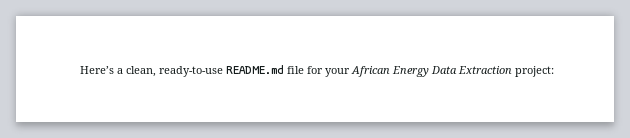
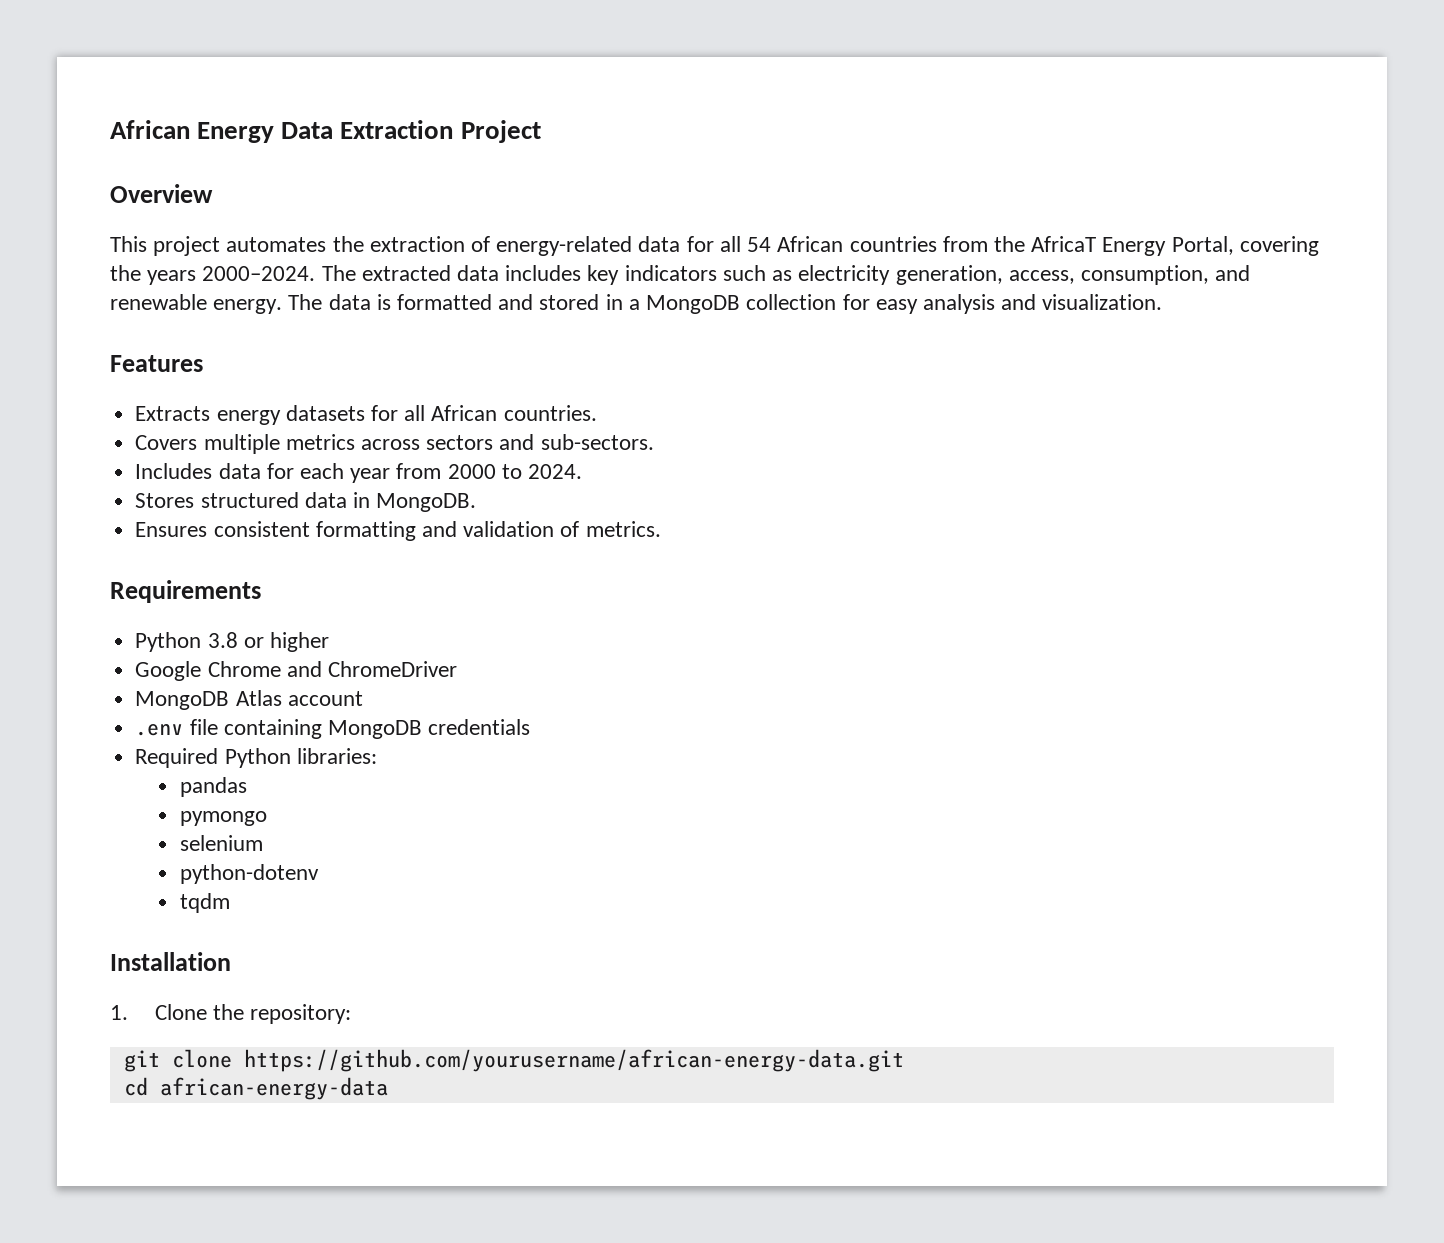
- Here’s a clean, ready-to-use README.md file for your African Energy Data Extraction project:
+ African Energy Data Extraction Project
+ Overview
+ This project automates the extraction of energy-related data for all 54 African countries from the AfricaT Energy Portal, covering the years 2000–2024. The extracted data includes key indicators such as electricity generation, access, consumption, and renewable energy. The data is formatted and stored in a MongoDB collection for easy analysis and visualization.
+ Features
+ Extracts energy datasets for all African countries.
+ Covers multiple metrics across sectors and sub-sectors.
+ Includes data for each year from 2000 to 2024.
+ Stores structured data in MongoDB.
+ Ensures consistent formatting and validation of metrics.
+ Requirements
+ Python 3.8 or higher
+ Google Chrome and ChromeDriver
+ MongoDB Atlas account
+ .env file containing MongoDB credentials
+ Required Python libraries:
+ pandas
+ pymongo
+ selenium
+ python-dotenv
+ tqdm
+ Installation
+ 1. Clone the repository:
+ git clone https://github.com/yourusername/african-energy-data.git
+ cd african-energy-data

